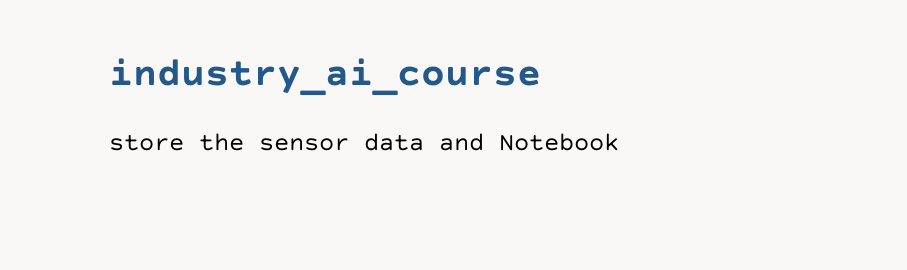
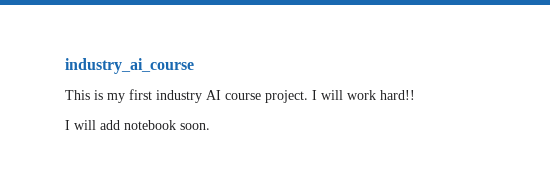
- store the sensor data and Notebook
+ This is my first industry AI course project. I will work hard!!
+ I will add notebook soon.

